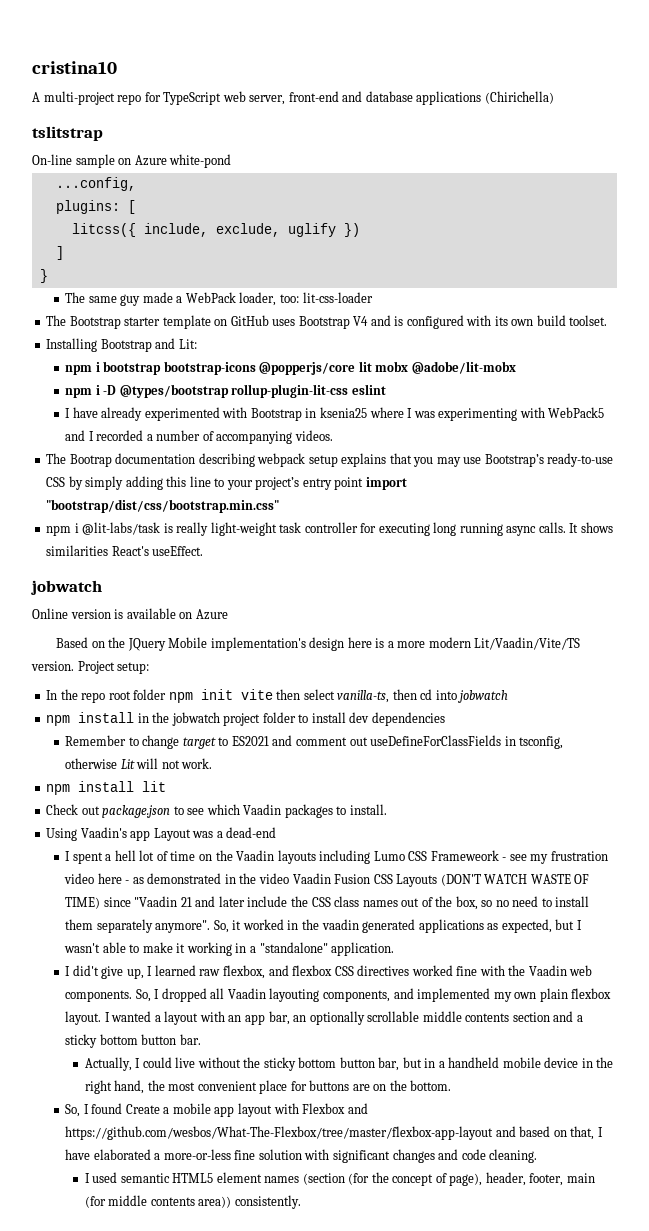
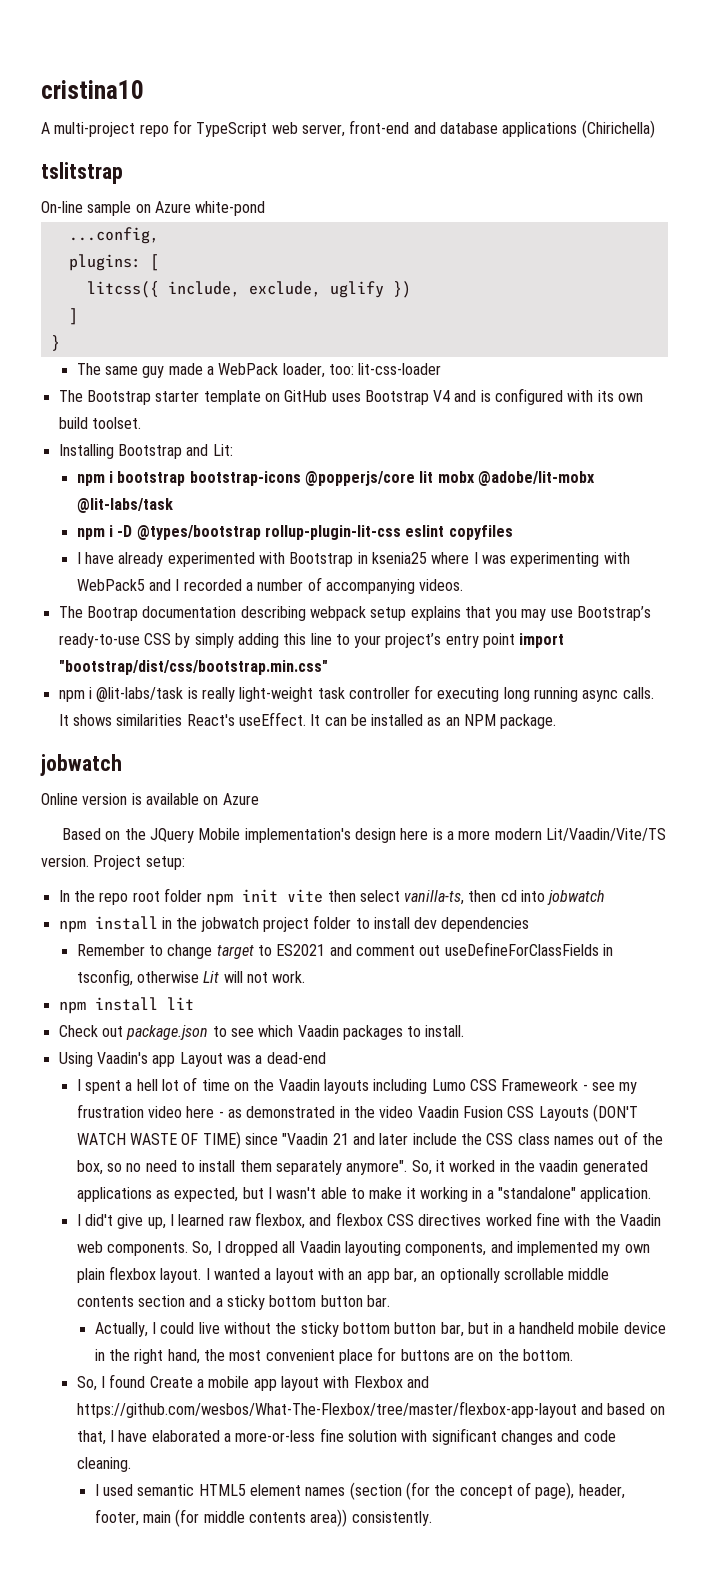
- npm i bootstrap bootstrap-icons @popperjs/core lit mobx @adobe/lit-mobx
+ npm i bootstrap bootstrap-icons @popperjs/core lit mobx @adobe/lit-mobx @lit-labs/task
- npm i -D @types/bootstrap rollup-plugin-lit-css eslint
+ npm i -D @types/bootstrap rollup-plugin-lit-css eslint copyfiles
+ It can be installed as an NPM package.

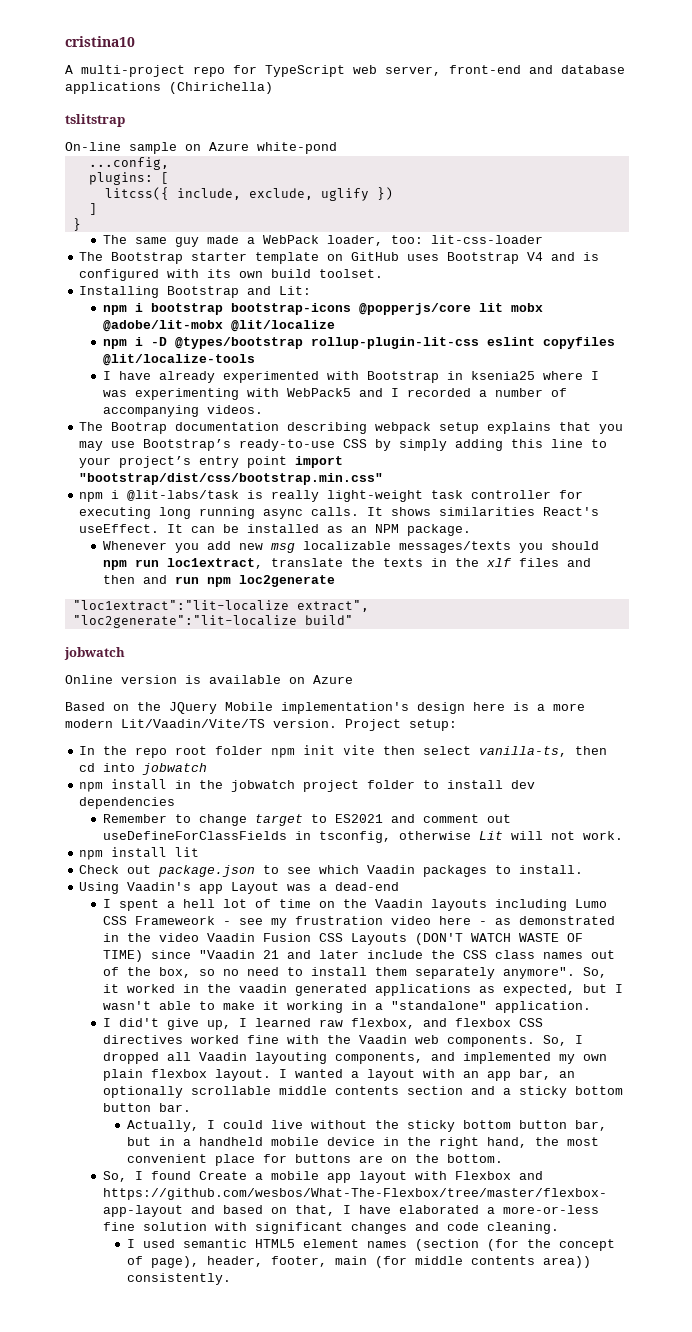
- npm i bootstrap bootstrap-icons @popperjs/core lit mobx @adobe/lit-mobx @lit-labs/task
+ npm i bootstrap bootstrap-icons @popperjs/core lit mobx @adobe/lit-mobx @lit/localize
- npm i -D @types/bootstrap rollup-plugin-lit-css eslint copyfiles
+ npm i -D @types/bootstrap rollup-plugin-lit-css eslint copyfiles @lit/localize-tools
+ Whenever you add new msg localizable messages/texts you should npm run loc1extract, translate the texts in the xlf files and then and run npm loc2generate
+ "loc1extract":"lit-localize extract",
+ "loc2generate":"lit-localize build"

